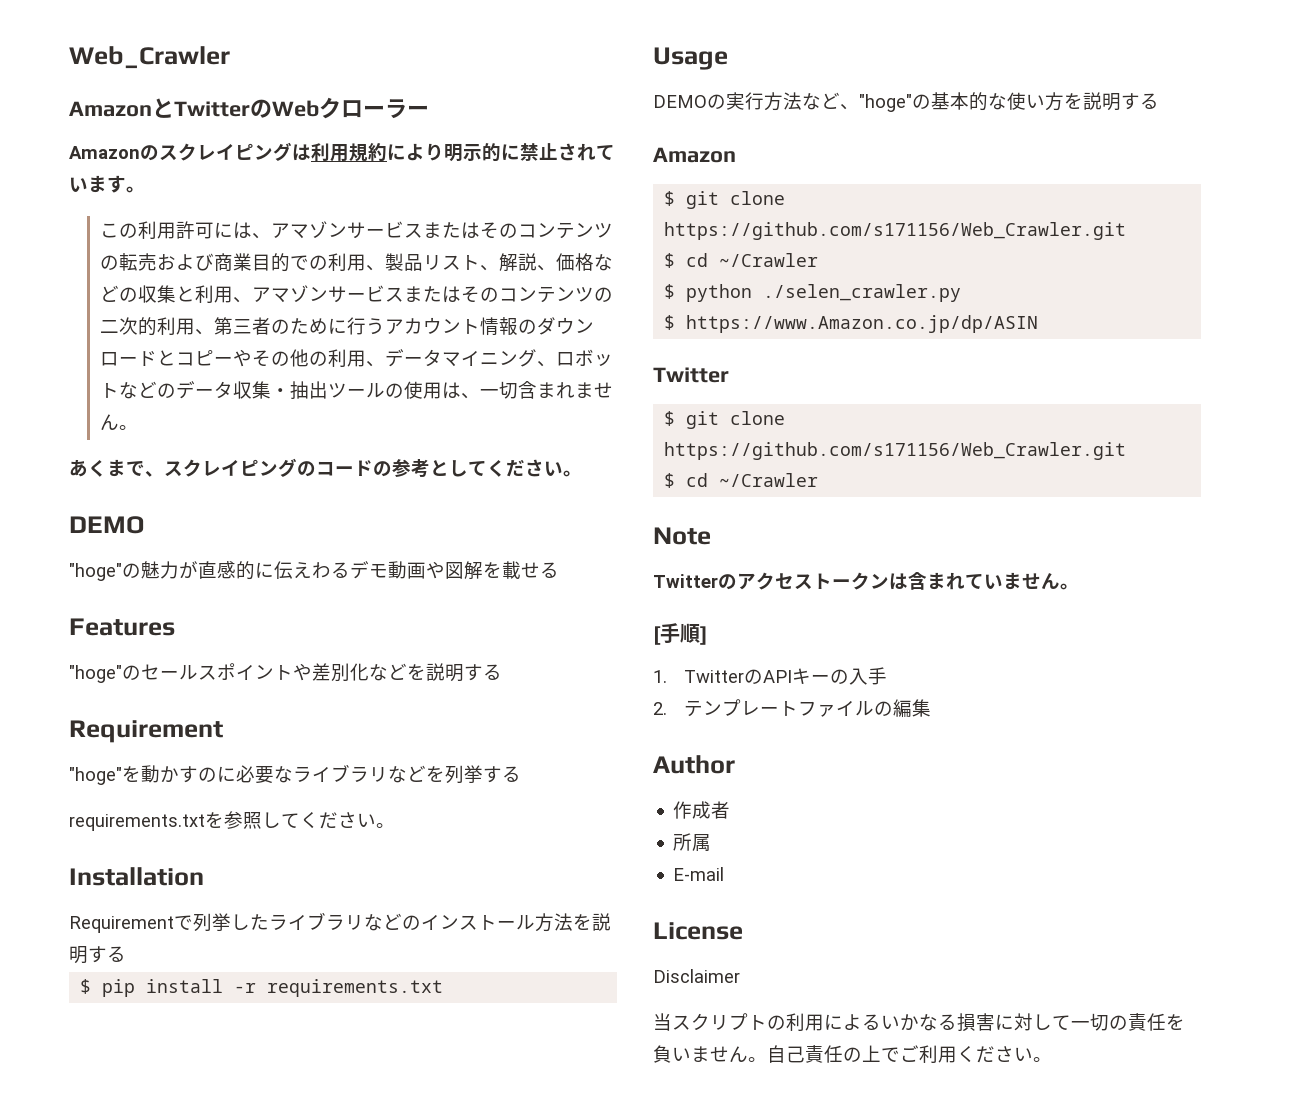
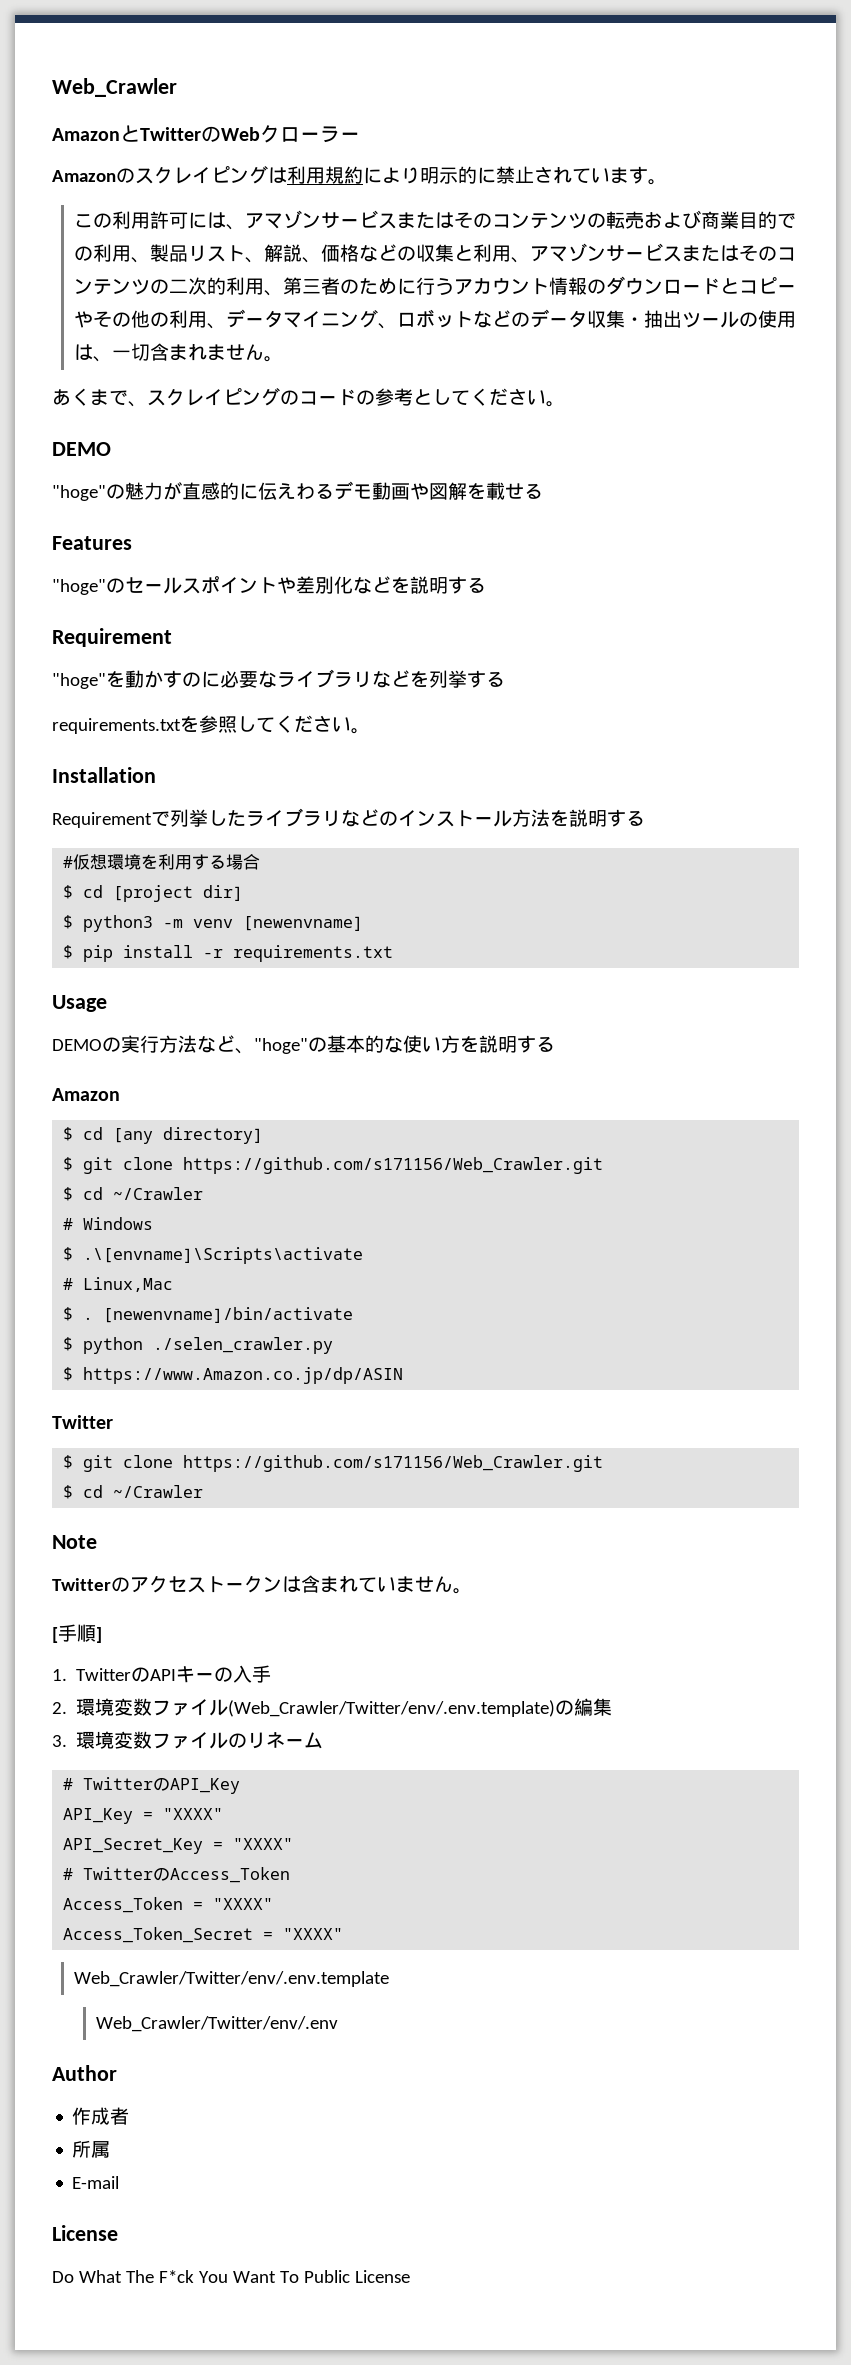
+ #仮想環境を利用する場合
+ $ cd [project dir]
+ $ python3 -m venv [newenvname]
  DEMOの実行方法など、"hoge"の基本的な使い方を説明する
  Amazon
+ $ cd [any directory]
  $ git clone https://github.com/s171156/Web_Crawler.git
  $ cd ~/Crawler
+ # Windows
+ $ .\[envname]\Scripts\activate
+ # Linux,Mac
+ $ . [newenvname]/bin/activate
- 2.テンプレートファイルの編集
+ 2.環境変数ファイル(Web_Crawler/Twitter/env/.env.template)の編集
+ 3.環境変数ファイルのリネーム
+ # TwitterのAPI_Key
+ API_Key = "XXXX"
+ API_Secret_Key = "XXXX"
+ # TwitterのAccess_Token
+ Access_Token = "XXXX"
+ Access_Token_Secret = "XXXX"
+ Web_Crawler/Twitter/env/.env.template
+ Web_Crawler/Twitter/env/.env
- Disclaimer
- 当スクリプトの利用によるいかなる損害に対して一切の責任を負いません。自己責任の上でご利用ください。
+ Do What The F*ck You Want To Public License

